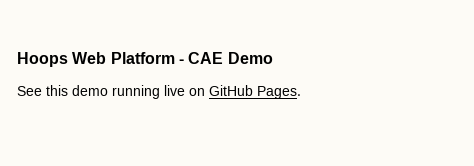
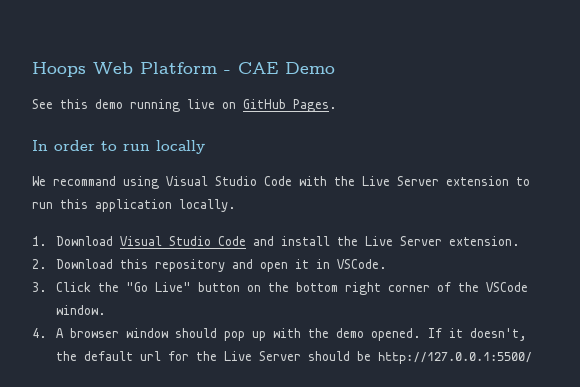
+ In order to run locally
+ We recommand using Visual Studio Code with the Live Server extension to run this application locally.
+ 1. Download Visual Studio Code and install the Live Server extension.
+ 2. Download this repository and open it in VSCode.
+ 3. Click the "Go Live" button on the bottom right corner of the VSCode window.
+ 4. A browser window should pop up with the demo opened. If it doesn't, the default url for the Live Server should be http://127.0.0.1:5500/

